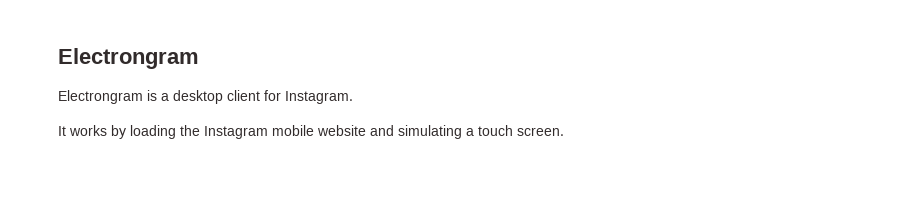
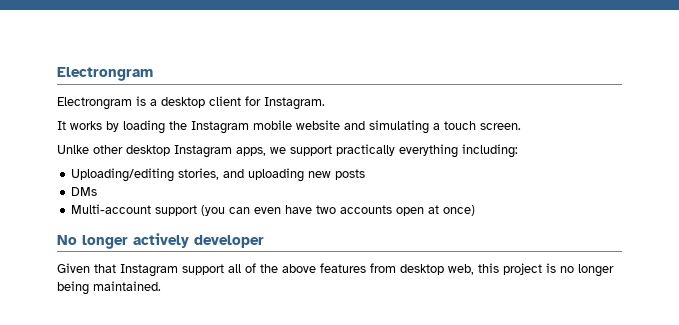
+ Unlke other desktop Instagram apps, we support practically everything including:
+ Uploading/editing stories, and uploading new posts
+ DMs
+ Multi-account support (you can even have two accounts open at once)
+ No longer actively developer
+ Given that Instagram support all of the above features from desktop web, this project is no longer being maintained.

